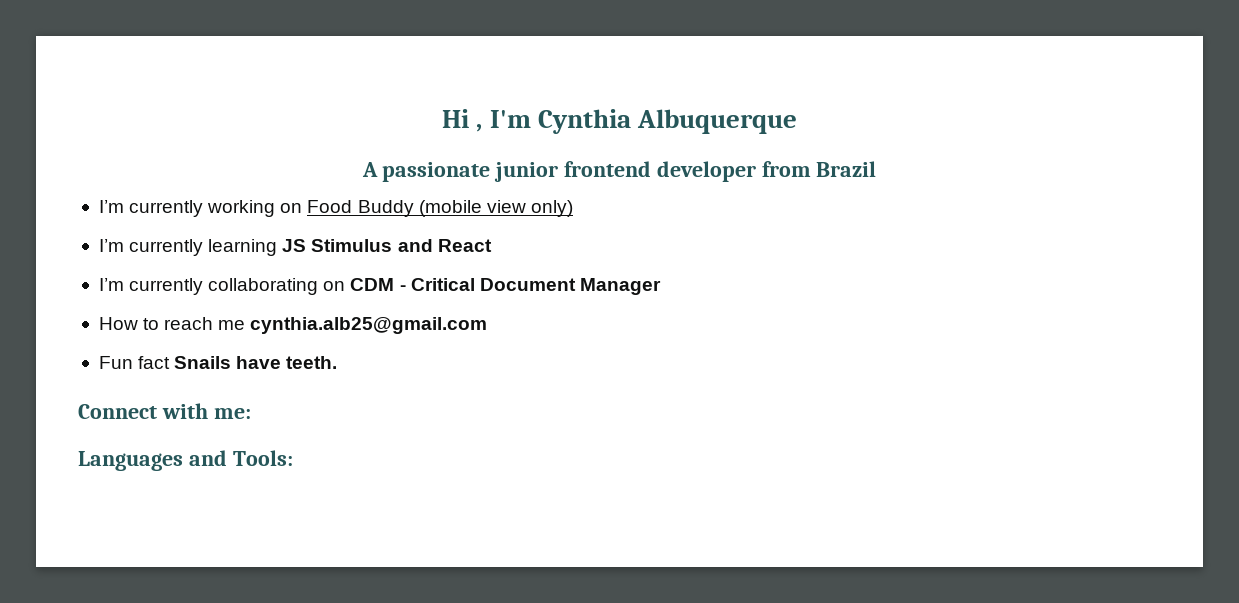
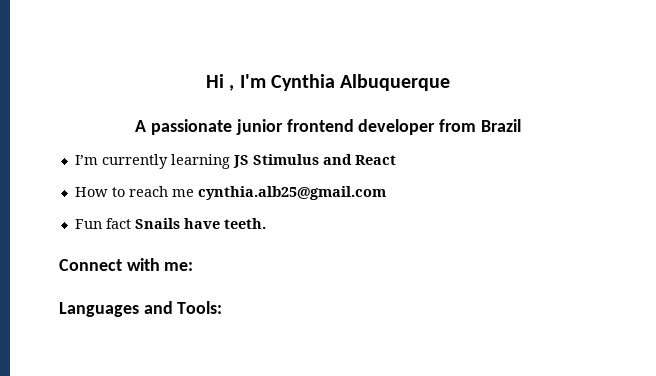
- I’m currently working on Food Buddy (mobile view only)
- I’m currently collaborating on CDM - Critical Document Manager

